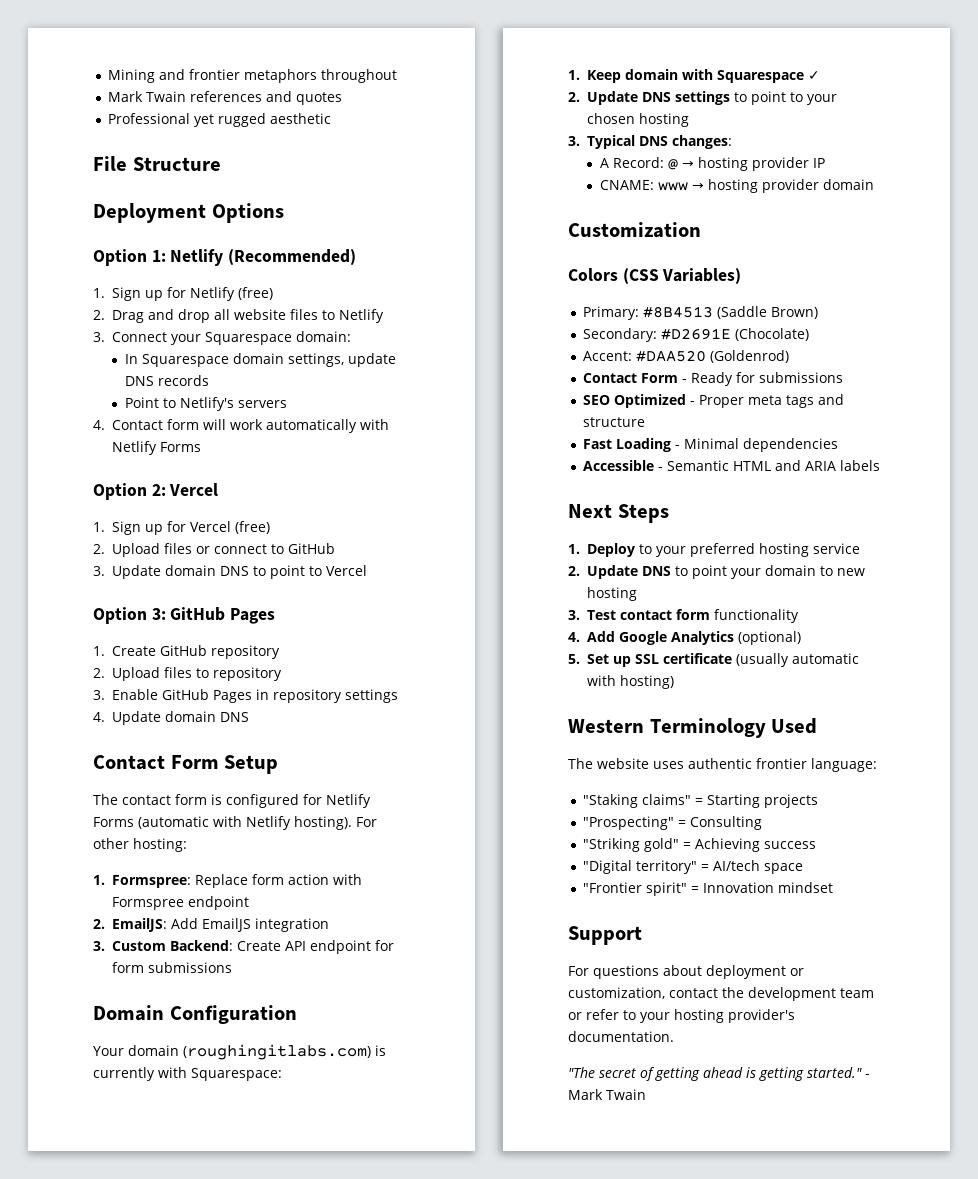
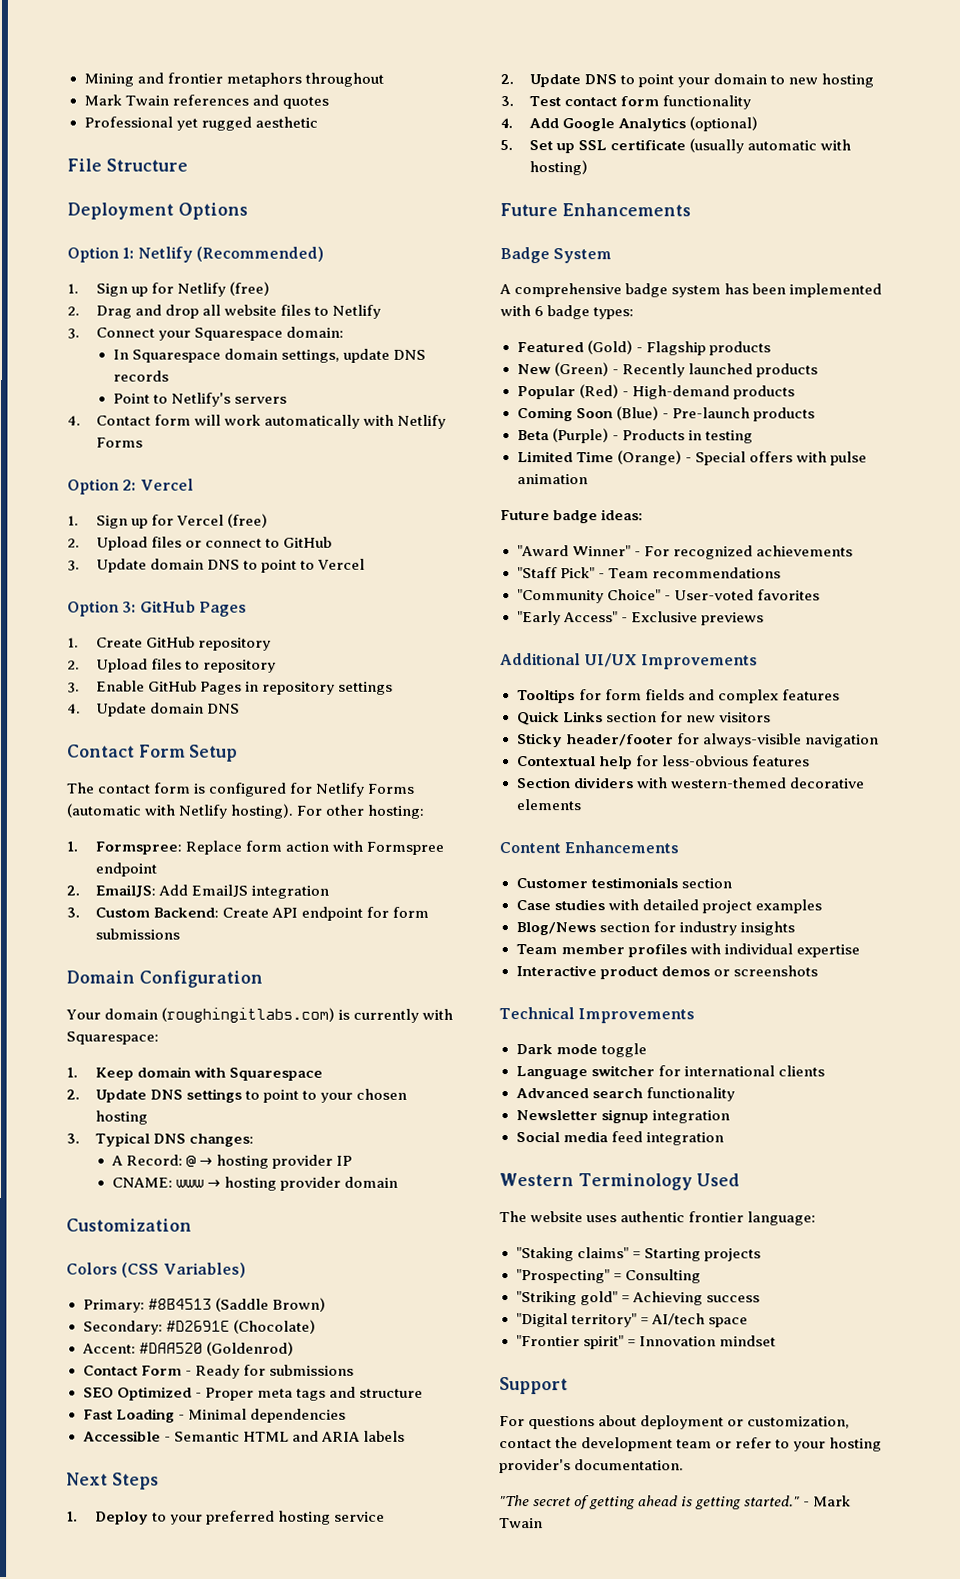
- 1. Keep domain with Squarespace ✓
+ 1. Keep domain with Squarespace
+ Future Enhancements
+ Badge System
+ A comprehensive badge system has been implemented with 6 badge types:
+ Featured (Gold) - Flagship products
+ New (Green) - Recently launched products
+ Popular (Red) - High-demand products
+ Coming Soon (Blue) - Pre-launch products
+ Beta (Purple) - Products in testing
+ Limited Time (Orange) - Special offers with pulse animation
+ Future badge ideas:
+ "Award Winner" - For recognized achievements
+ "Staff Pick" - Team recommendations
+ "Community Choice" - User-voted favorites
+ "Early Access" - Exclusive previews
+ Additional UI/UX Improvements
+ Tooltips for form fields and complex features
+ Quick Links section for new visitors
+ Sticky header/footer for always-visible navigation
+ Contextual help for less-obvious features
+ Section dividers with western-themed decorative elements
+ Content Enhancements
+ Customer testimonials section
+ Case studies with detailed project examples
+ Blog/News section for industry insights
+ Team member profiles with individual expertise
+ Interactive product demos or screenshots
+ Technical Improvements
+ Dark mode toggle
+ Language switcher for international clients
+ Advanced search functionality
+ Newsletter signup integration
+ Social media feed integration

